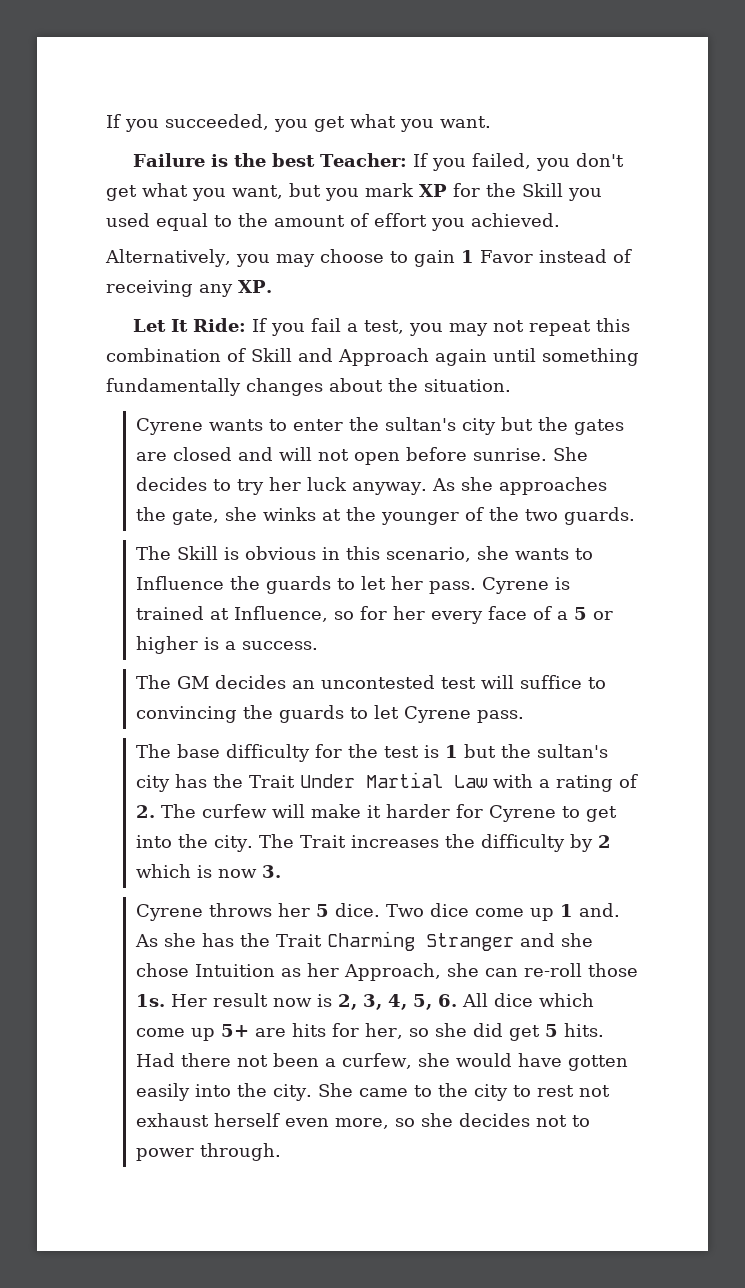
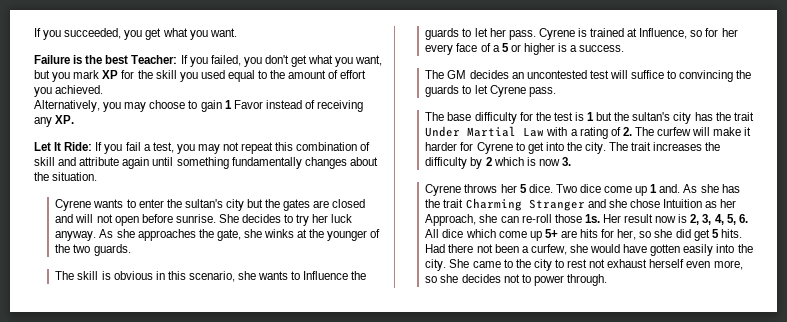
- Failure is the best Teacher: If you failed, you don't get what you want, but you mark XP for the Skill you used equal to the amount of effort you achieved.
+ Failure is the best Teacher: If you failed, you don't get what you want, but you mark XP for the skill you used equal to the amount of effort you achieved.
- Let It Ride: If you fail a test, you may not repeat this combination of Skill and Approach again until something fundamentally changes about the situation.
+ Let It Ride: If you fail a test, you may not repeat this combination of skill and attribute again until something fundamentally changes about the situation.
- The Skill is obvious in this scenario, she wants to Influence the guards to let her pass.
+ The skill is obvious in this scenario, she wants to Influence the guards to let her pass.
- The base difficulty for the test is 1 but the sultan's city has the Trait Under Martial Law with a rating of 2. The curfew will make it harder for Cyrene to get into the city.
+ The base difficulty for the test is 1 but the sultan's city has the trait Under Martial Law with a rating of 2. The curfew will make it harder for Cyrene to get into the city.
- The Trait increases the difficulty by 2 which is now 3.
+ The trait increases the difficulty by 2 which is now 3.
- As she has the Trait Charming Stranger and she chose Intuition as her Approach, she can re-roll those 1s.
+ As she has the trait Charming Stranger and she chose Intuition as her Approach, she can re-roll those 1s.

